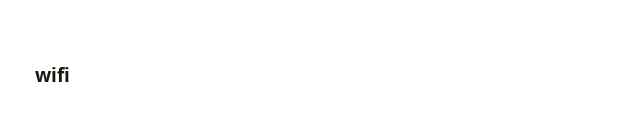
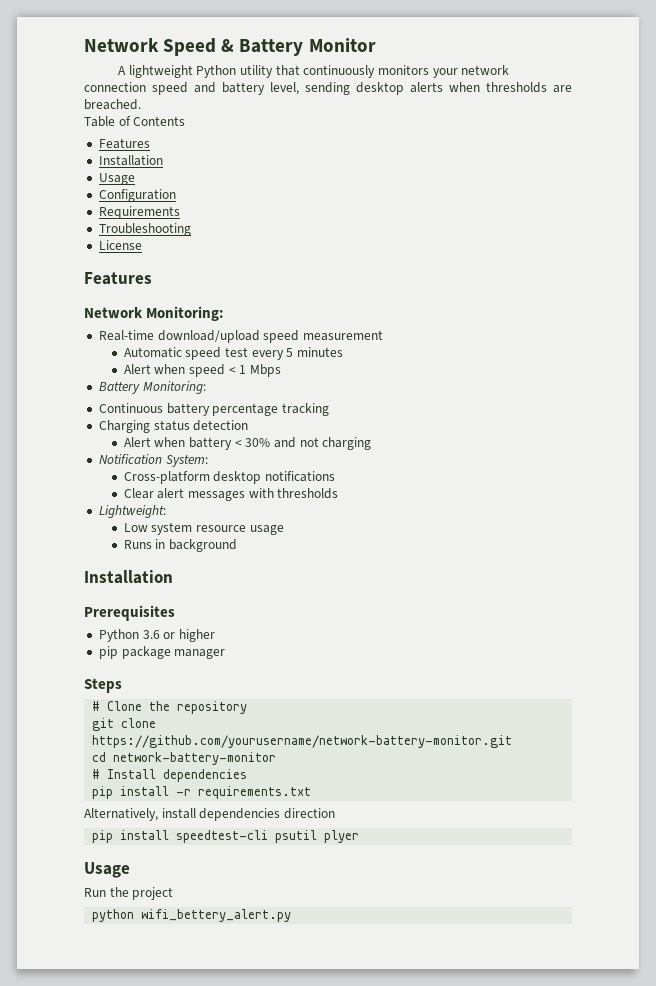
- wifi
+ Network Speed & Battery Monitor
+ A lightweight Python utility that continuously monitors your network connection speed and battery level, sending desktop alerts when thresholds are breached.
+ Table of Contents
+ Features
+ Installation
+ Usage
+ Configuration
+ Requirements
+ Troubleshooting
+ License
+ Features
+ Network Monitoring:
+ Real-time download/upload speed measurement
+ Automatic speed test every 5 minutes
+ Alert when speed < 1 Mbps
+ Battery Monitoring:
+ Continuous battery percentage tracking
+ Charging status detection
+ Alert when battery < 30% and not charging
+ Notification System:
+ Cross-platform desktop notifications
+ Clear alert messages with thresholds
+ Lightweight:
+ Low system resource usage
+ Runs in background
+ Installation
+ Prerequisites
+ Python 3.6 or higher
+ pip package manager
+ Steps
+ # Clone the repository
+ git clone https://github.com/yourusername/network-battery-monitor.git
+ cd network-battery-monitor
+ # Install dependencies
+ pip install -r requirements.txt
+ Alternatively, install dependencies direction
+ pip install speedtest-cli psutil plyer
+ Usage
+ Run the project
+ python wifi_bettery_alert.py

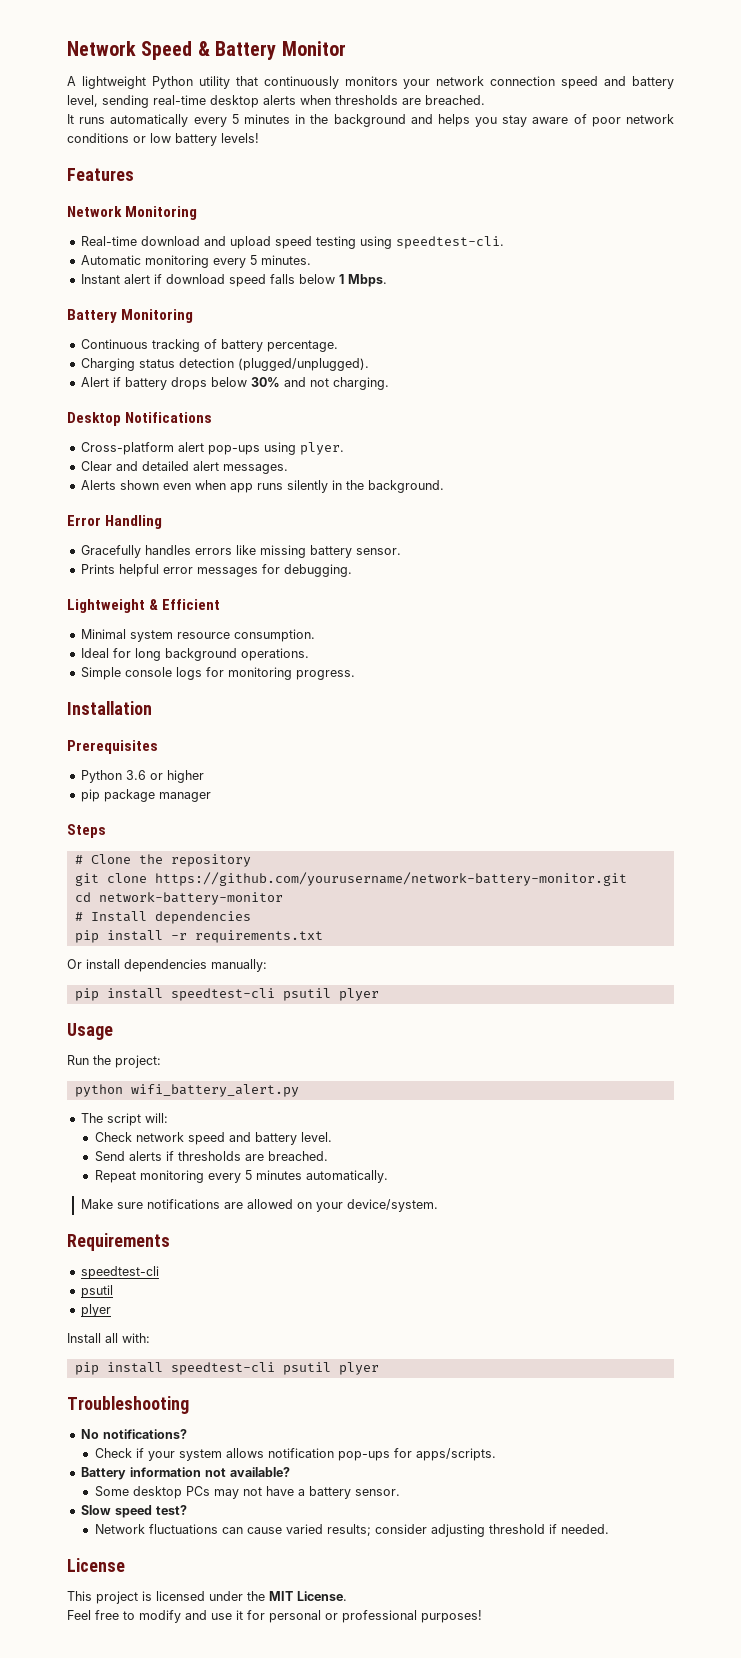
- A lightweight Python utility that continuously monitors your network connection speed and battery level, sending desktop alerts when thresholds are breached.
+ A lightweight Python utility that continuously monitors your network connection speed and battery level, sending real-time desktop alerts when thresholds are breached.
- Table of Contents
- Features
- Installation
- Usage
- Configuration
- Requirements
- Troubleshooting
- License
+ It runs automatically every 5 minutes in the background and helps you stay aware of poor network conditions or low battery levels!
- Network Monitoring:
+ Network Monitoring
- Real-time download/upload speed measurement
- Automatic speed test every 5 minutes
- Alert when speed < 1 Mbps
- Battery Monitoring:
+ Real-time download and upload speed testing using speedtest-cli.
+ Automatic monitoring every 5 minutes.
+ Instant alert if download speed falls below 1 Mbps.
+ Battery Monitoring
- Continuous battery percentage tracking
+ Continuous tracking of battery percentage.
- Charging status detection
- Alert when battery < 30% and not charging
- Notification System:
- Cross-platform desktop notifications
- Clear alert messages with thresholds
- Lightweight:
- Low system resource usage
- Runs in background
+ Charging status detection (plugged/unplugged).
+ Alert if battery drops below 30% and not charging.
+ Desktop Notifications
+ Cross-platform alert pop-ups using plyer.
+ Clear and detailed alert messages.
+ Alerts shown even when app runs silently in the background.
+ Error Handling
+ Gracefully handles errors like missing battery sensor.
+ Prints helpful error messages for debugging.
+ Lightweight & Efficient
+ Minimal system resource consumption.
+ Ideal for long background operations.
+ Simple console logs for monitoring progress.
- Alternatively, install dependencies direction
+ Or install dependencies manually:
- Run the project
+ Run the project:
- python wifi_bettery_alert.py
+ python wifi_battery_alert.py
+ The script will:
+ Check network speed and battery level.
+ Send alerts if thresholds are breached.
+ Repeat monitoring every 5 minutes automatically.
+ Make sure notifications are allowed on your device/system.
+ Requirements
+ speedtest-cli
+ psutil
+ plyer
+ Install all with:
+ pip install speedtest-cli psutil plyer
+ Troubleshooting
+ No notifications?
+ Check if your system allows notification pop-ups for apps/scripts.
+ Battery information not available?
+ Some desktop PCs may not have a battery sensor.
+ Slow speed test?
+ Network fluctuations can cause varied results; consider adjusting threshold if needed.
+ License
+ This project is licensed under the MIT License.
+ Feel free to modify and use it for personal or professional purposes!

